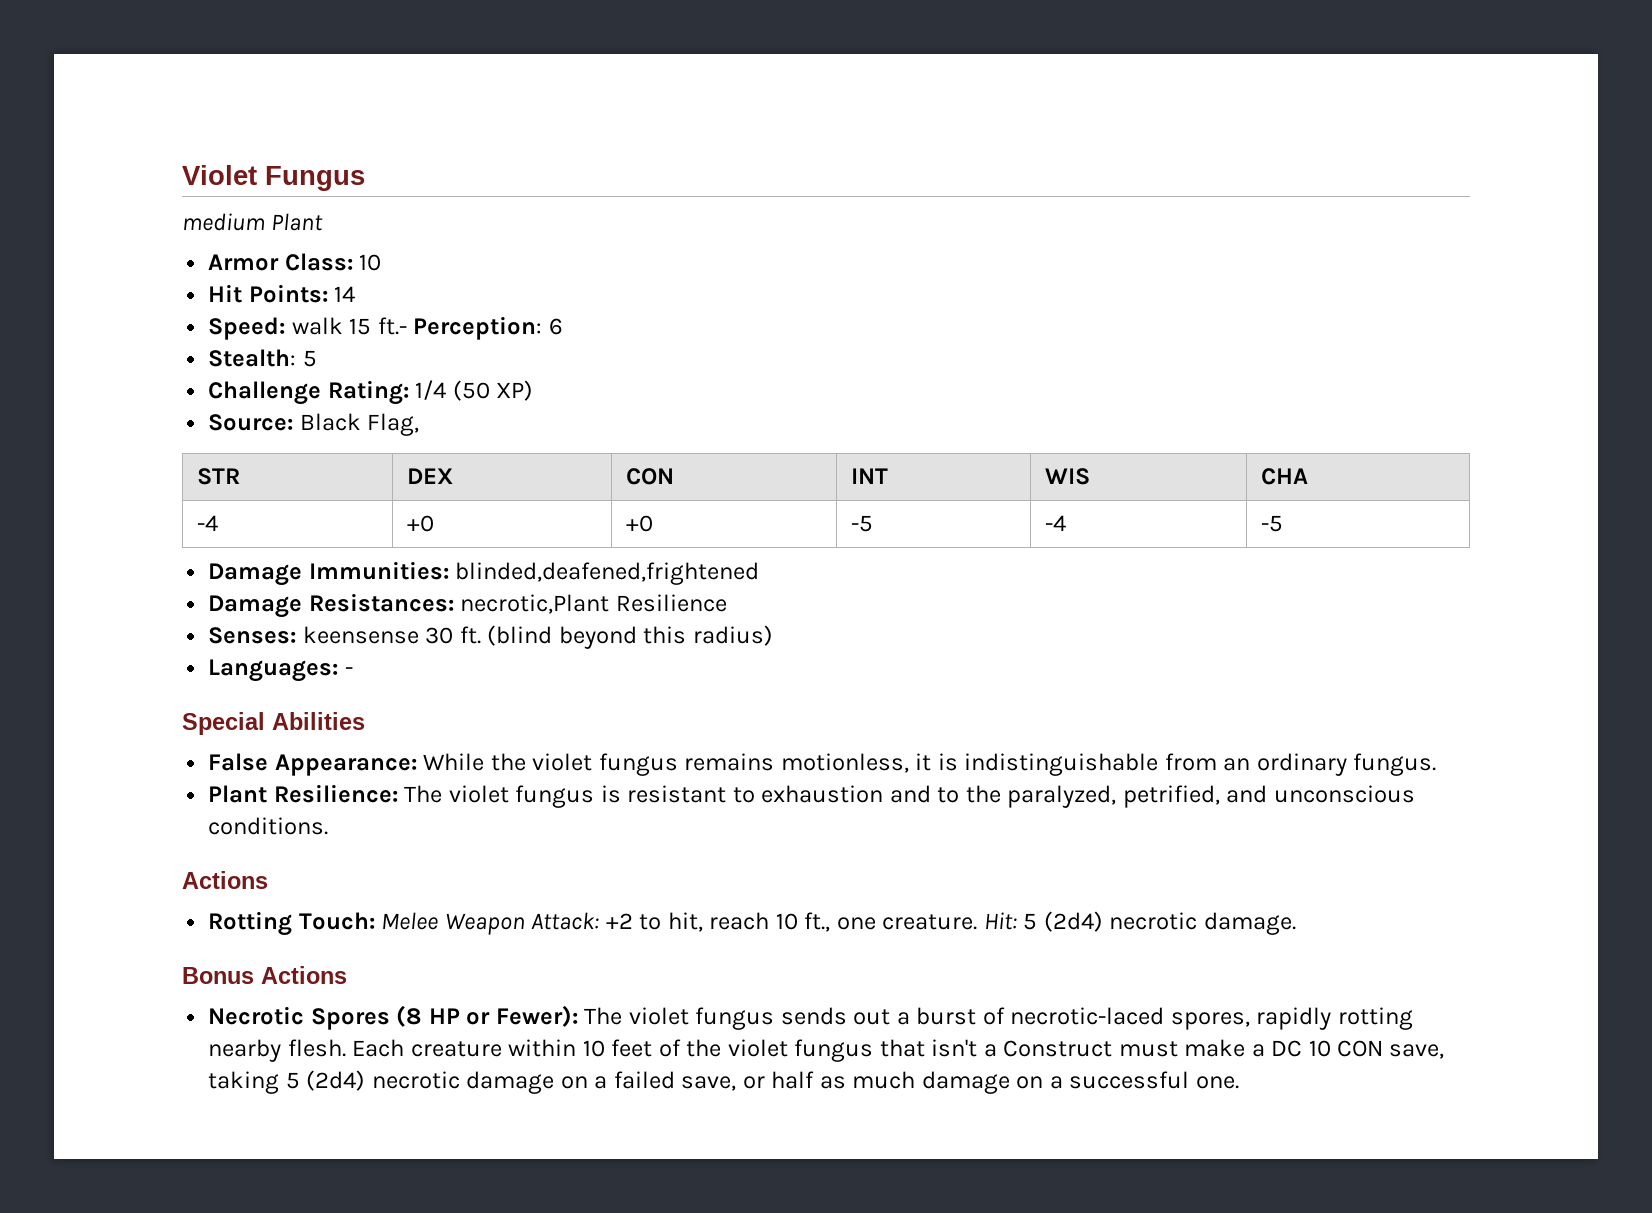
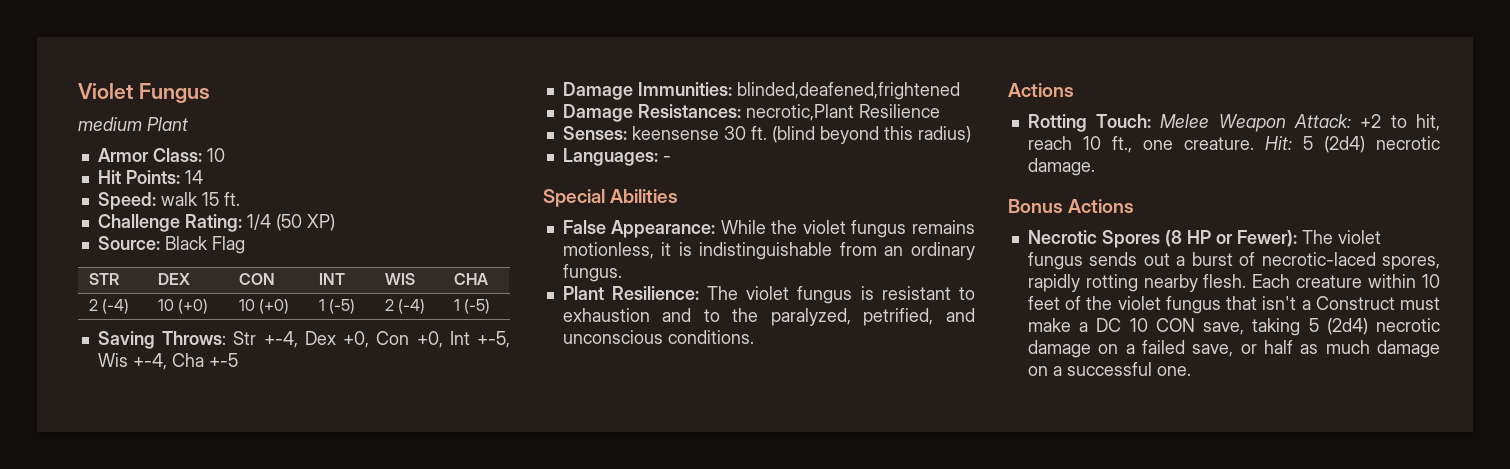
- Speed: walk 15 ft.- Perception: 6
- Stealth: 5
+ Speed: walk 15 ft.
- Source: Black Flag,
+ Source: Black Flag
- -4 | +0 | +0 | -5 | -4 | -5
+ 2 (-4) | 10 (+0) | 10 (+0) | 1 (-5) | 2 (-4) | 1 (-5)
+ Saving Throws: Str +-4, Dex +0, Con +0, Int +-5, Wis +-4, Cha +-5

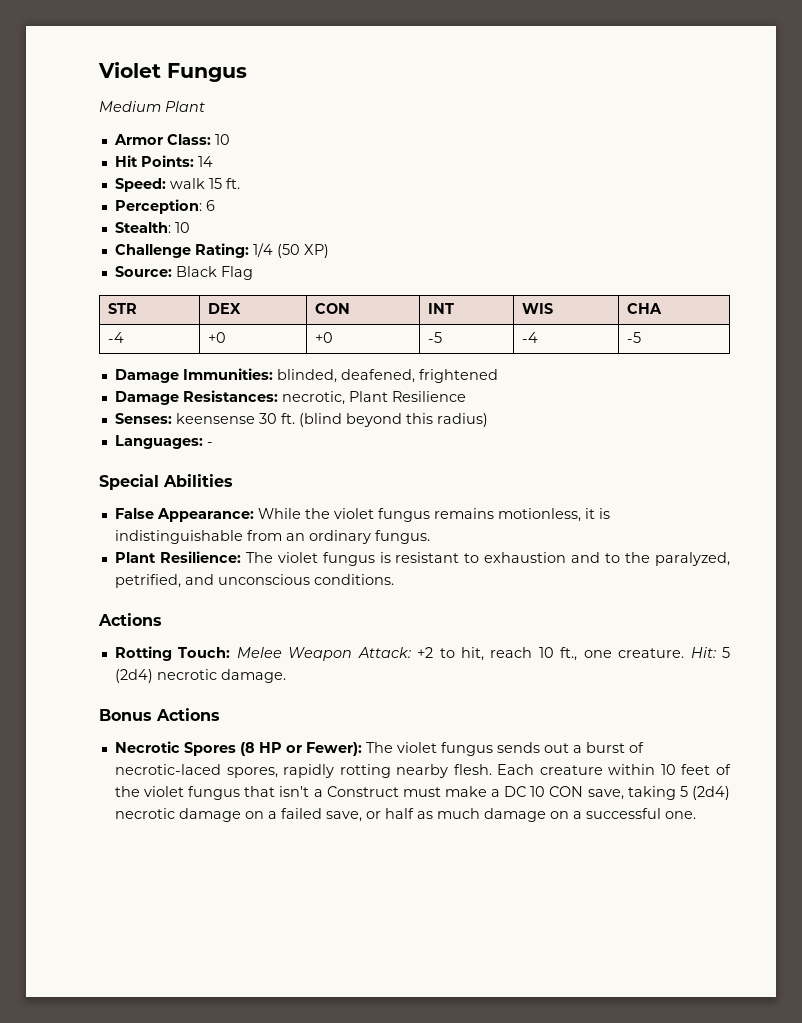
- medium Plant
+ Medium Plant
+ Perception: 6
+ Stealth: 10
- 2 (-4) | 10 (+0) | 10 (+0) | 1 (-5) | 2 (-4) | 1 (-5)
- Saving Throws: Str +-4, Dex +0, Con +0, Int +-5, Wis +-4, Cha +-5
+ -4 | +0 | +0 | -5 | -4 | -5
- Damage Immunities: blinded,deafened,frightened
+ Damage Immunities: blinded, deafened, frightened
- Damage Resistances: necrotic,Plant Resilience
+ Damage Resistances: necrotic, Plant Resilience

